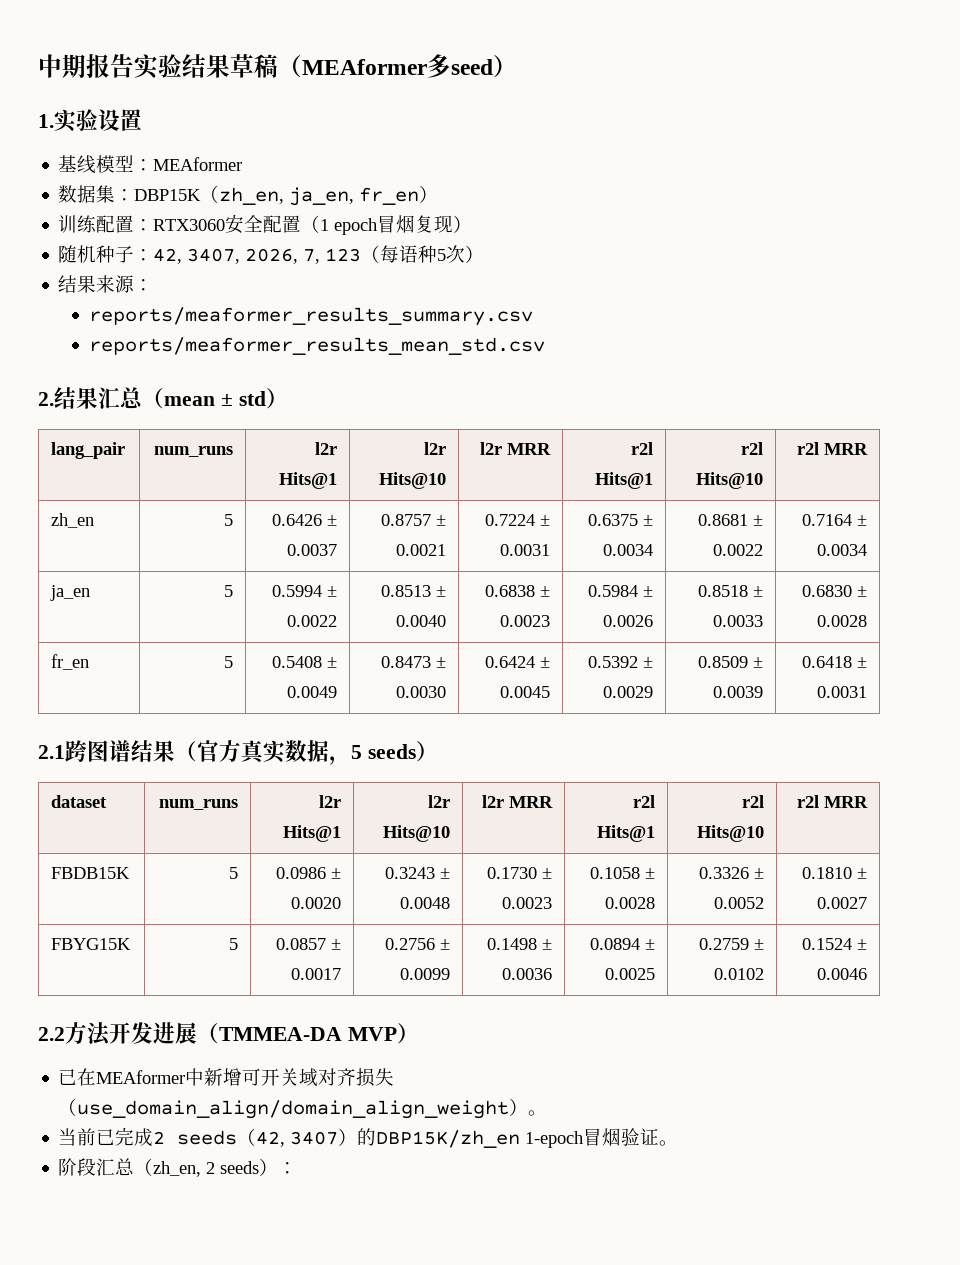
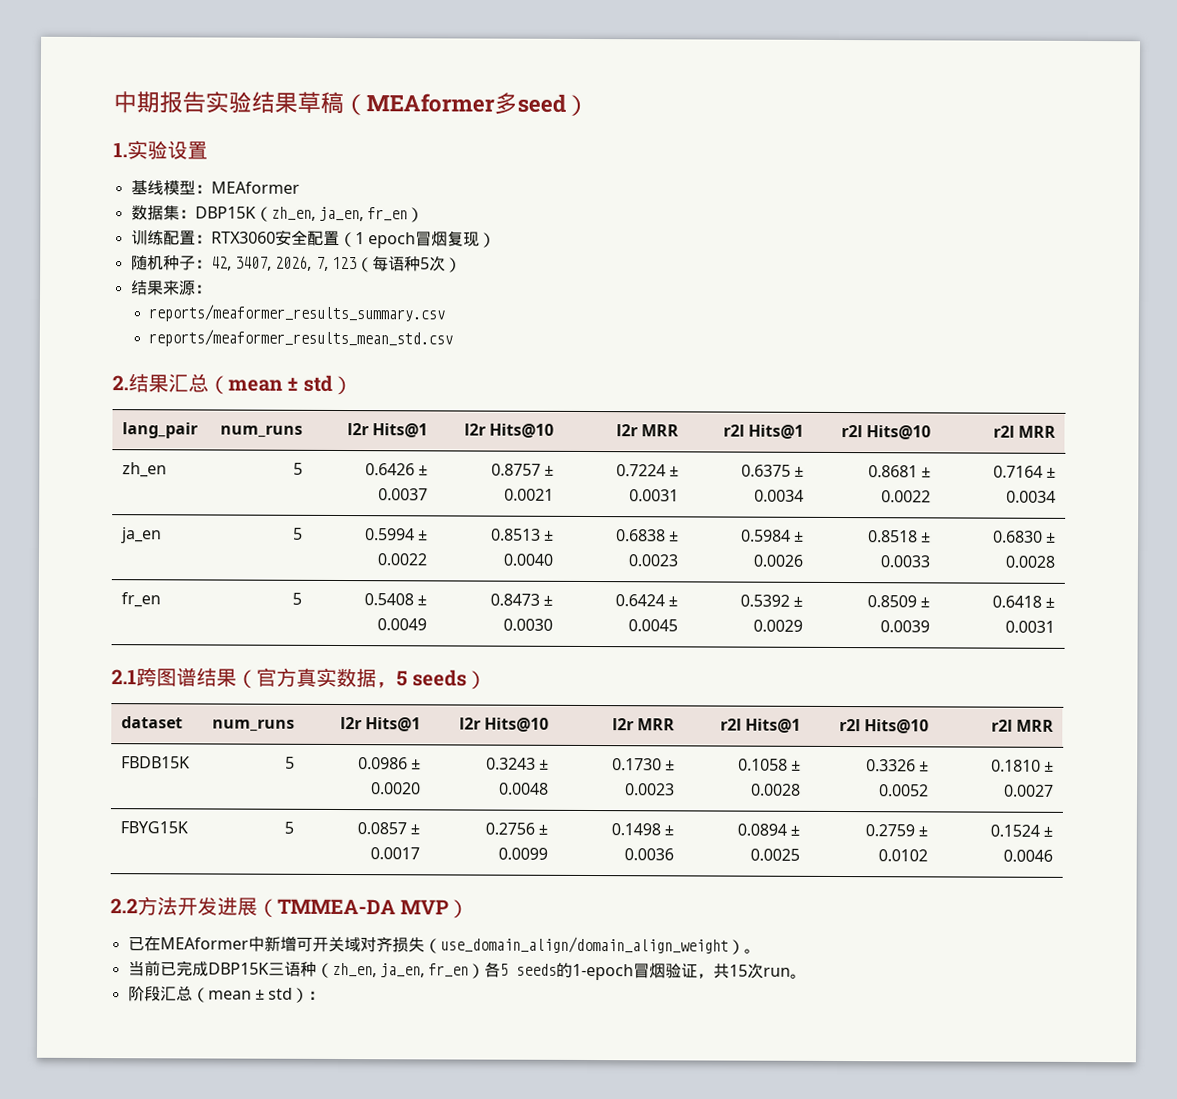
- 当前已完成2 seeds（42, 3407）的DBP15K/zh_en 1-epoch冒烟验证。
+ 当前已完成DBP15K三语种（zh_en, ja_en, fr_en）各5 seeds的1-epoch冒烟验证，共15次run。
- 阶段汇总（zh_en, 2 seeds）：
+ 阶段汇总（mean ± std）：

